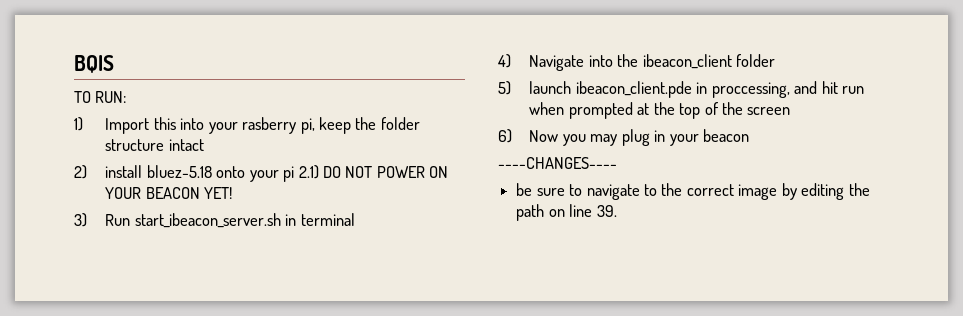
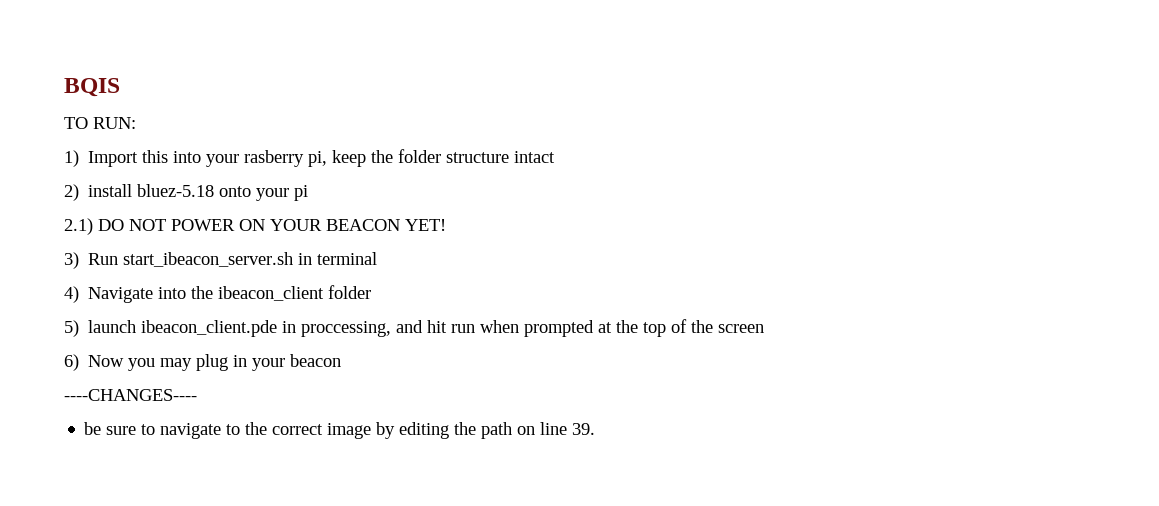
- 2) install bluez-5.18 onto your pi 2.1) DO NOT POWER ON YOUR BEACON YET!
+ 2) install bluez-5.18 onto your pi
+ 2.1) DO NOT POWER ON YOUR BEACON YET!

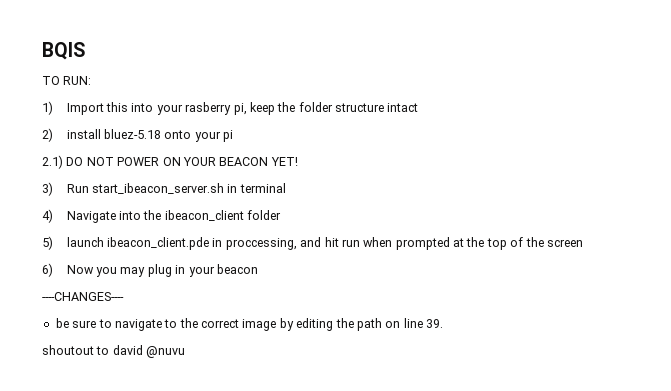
+ shoutout to david @nuvu

